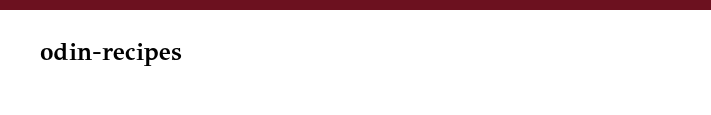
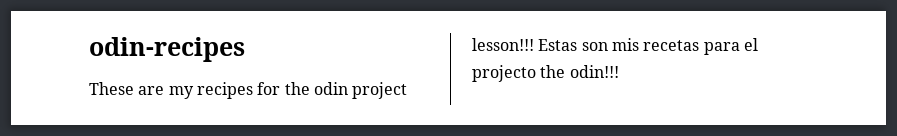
+ These are my recipes for the odin project lesson!!! Estas son mis recetas para el projecto the odin!!!

